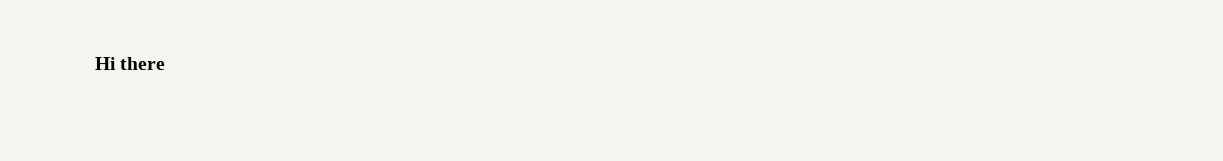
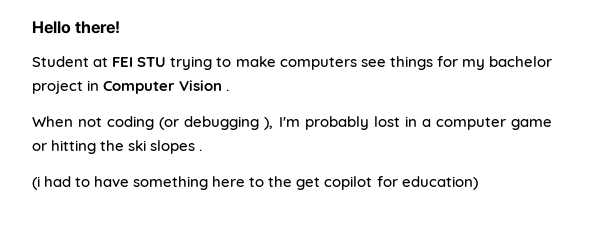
- Hi there
+ Hello there!
+ Student at FEI STU trying to make computers see things for my bachelor project in Computer Vision .
+ When not coding (or debugging ), I'm probably lost in a computer game or hitting the ski slopes .
+ (i had to have something here to the get copilot for education)

